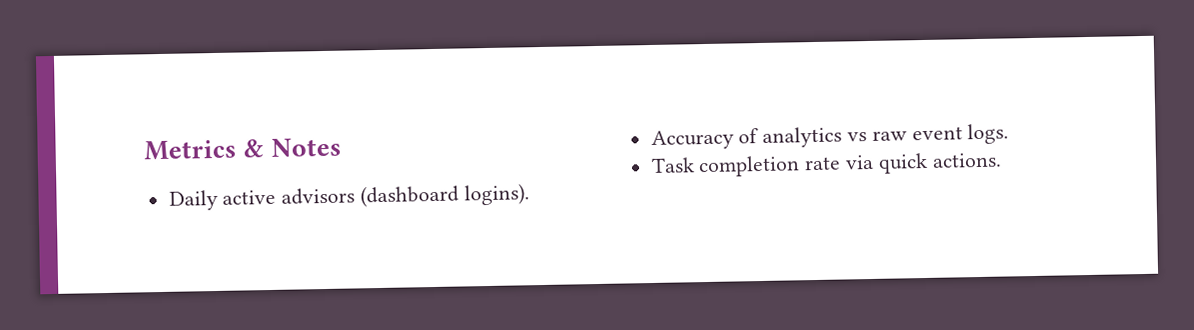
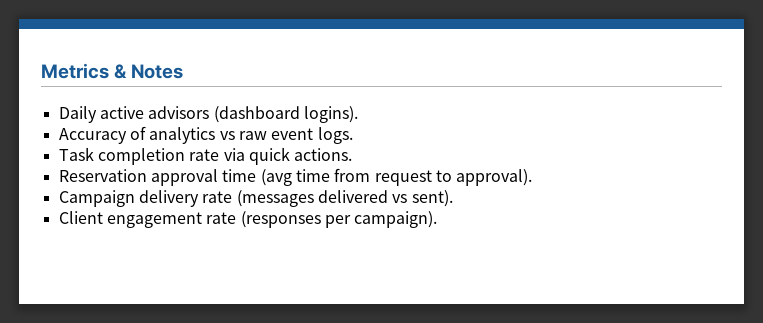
+ Reservation approval time (avg time from request to approval).
+ Campaign delivery rate (messages delivered vs sent).
+ Client engagement rate (responses per campaign).

